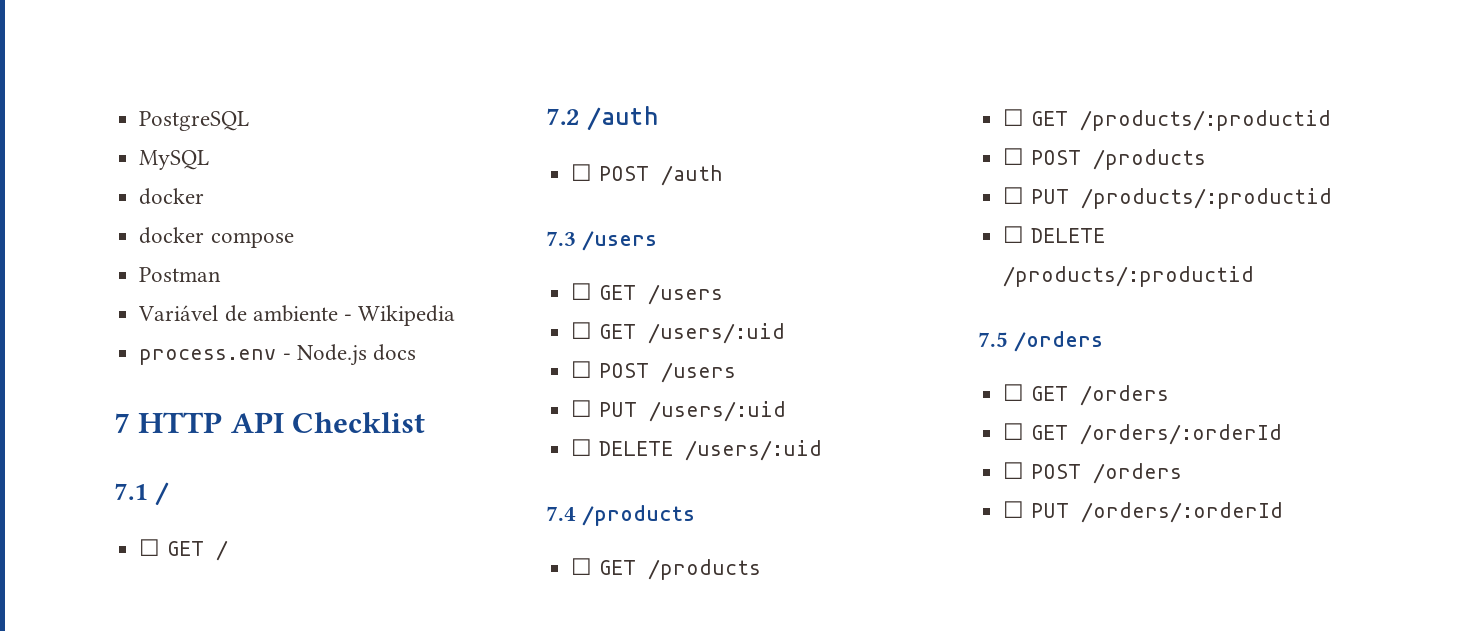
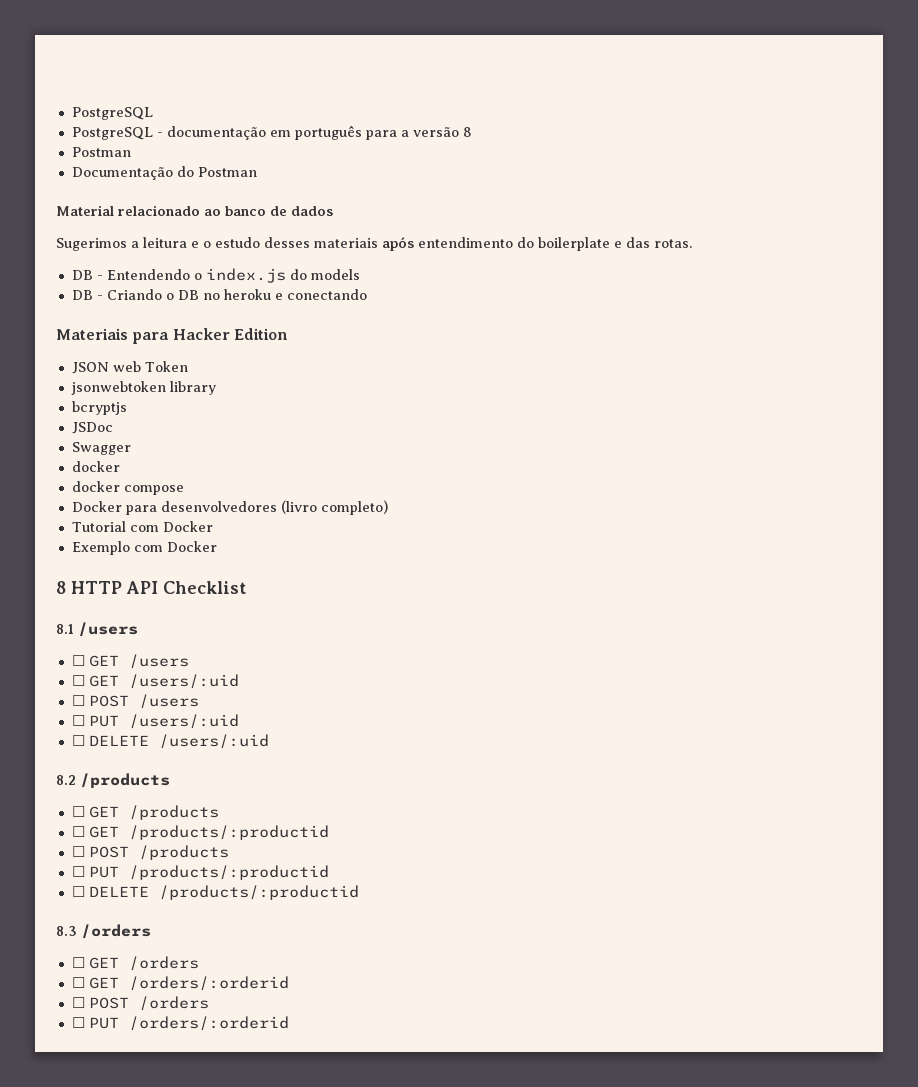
- MySQL
+ PostgreSQL - documentação em português para a versão 8
+ Postman
+ Documentação do Postman
+ Material relacionado ao banco de dados
+ Sugerimos a leitura e o estudo desses materiais após entendimento do boilerplate e das rotas.
+ DB - Entendendo o index.js do models
+ DB - Criando o DB no heroku e conectando
+ Materiais para Hacker Edition
+ JSON web Token
+ jsonwebtoken library
+ bcryptjs
+ JSDoc
+ Swagger
  docker
  docker compose
- Postman
- Variável de ambiente - Wikipedia
- process.env - Node.js docs
- 7 HTTP API Checklist
- 7.1 /
- ☐ GET /
- 7.2 /auth
- ☐ POST /auth
- 7.3 /users
+ Docker para desenvolvedores (livro completo)
+ Tutorial com Docker
+ Exemplo com Docker
+ 8 HTTP API Checklist
+ 8.1 /users
- 7.4 /products
+ 8.2 /products
- 7.5 /orders
+ 8.3 /orders
- ☐ GET /orders/:orderId
+ ☐ GET /orders/:orderid
- ☐ PUT /orders/:orderId
+ ☐ PUT /orders/:orderid

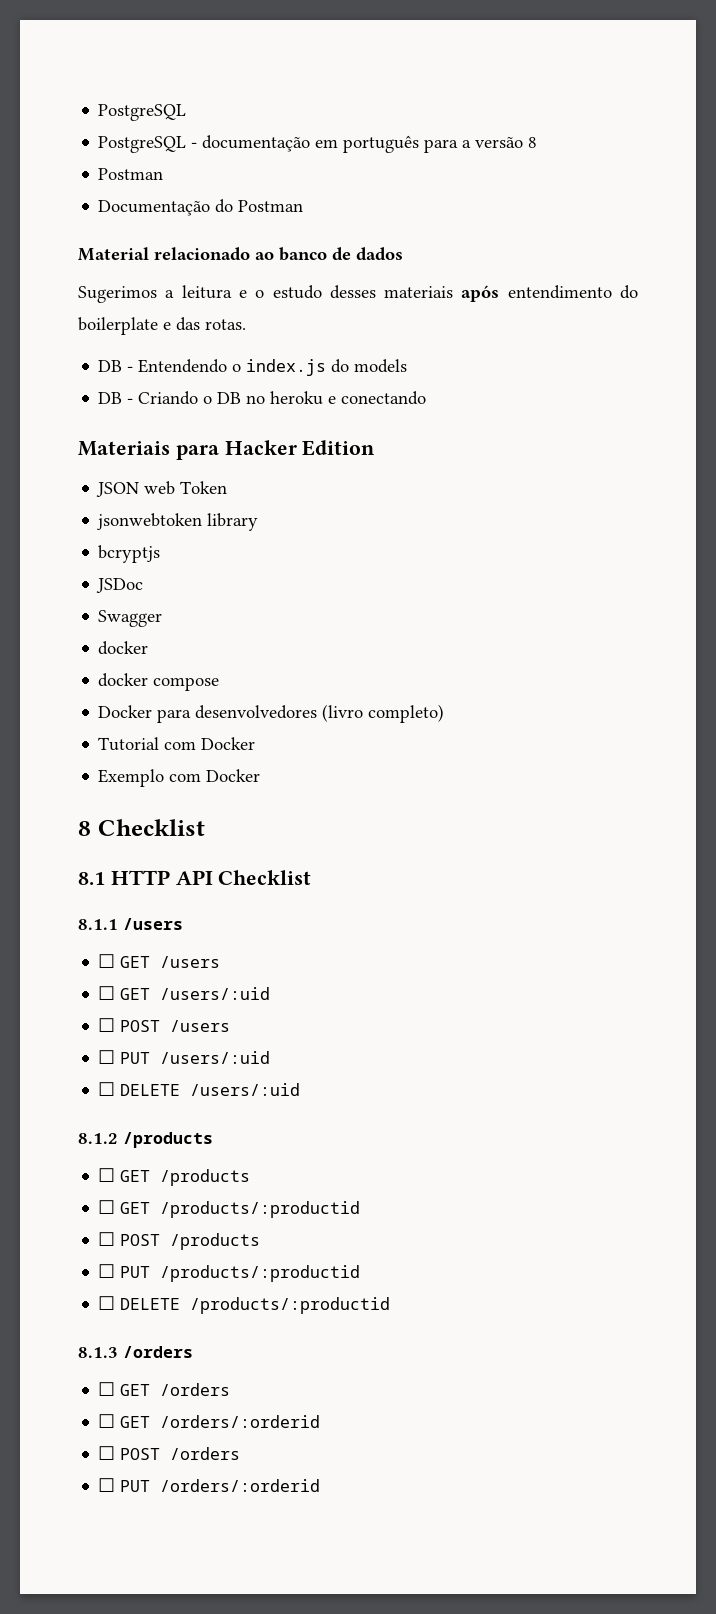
- 8 HTTP API Checklist
+ 8 Checklist
+ 8.1 HTTP API Checklist
- 8.1 /users
+ 8.1.1 /users
- 8.2 /products
+ 8.1.2 /products
- 8.3 /orders
+ 8.1.3 /orders

